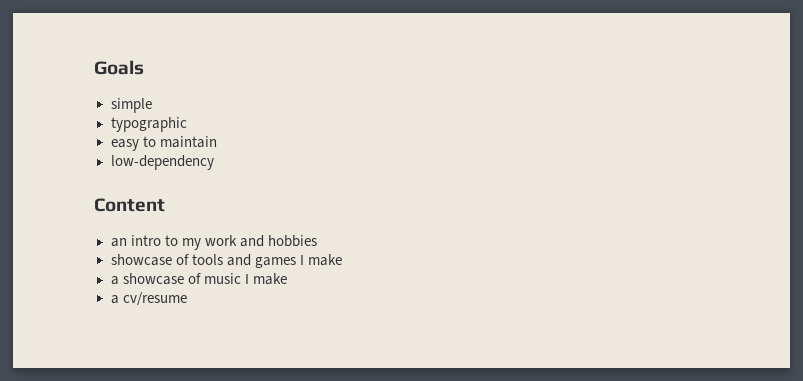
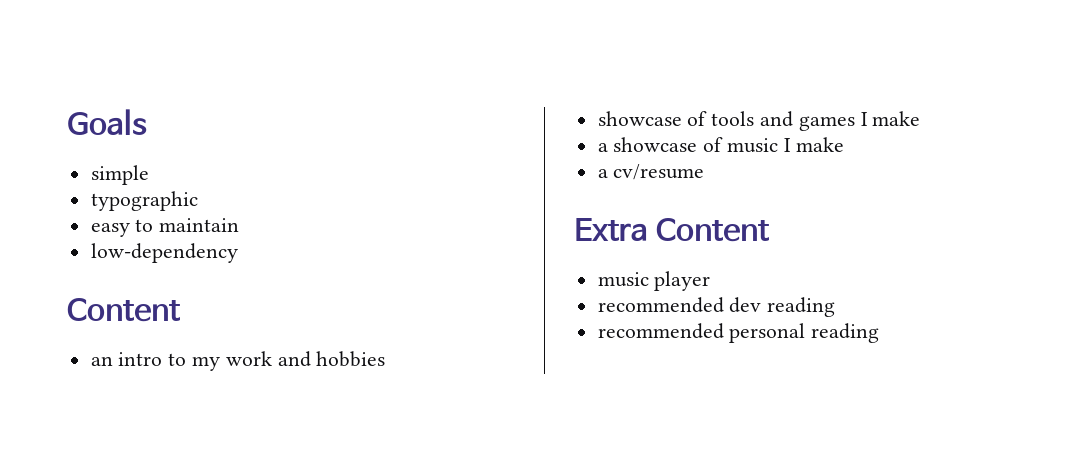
+ Extra Content
+ music player
+ recommended dev reading
+ recommended personal reading

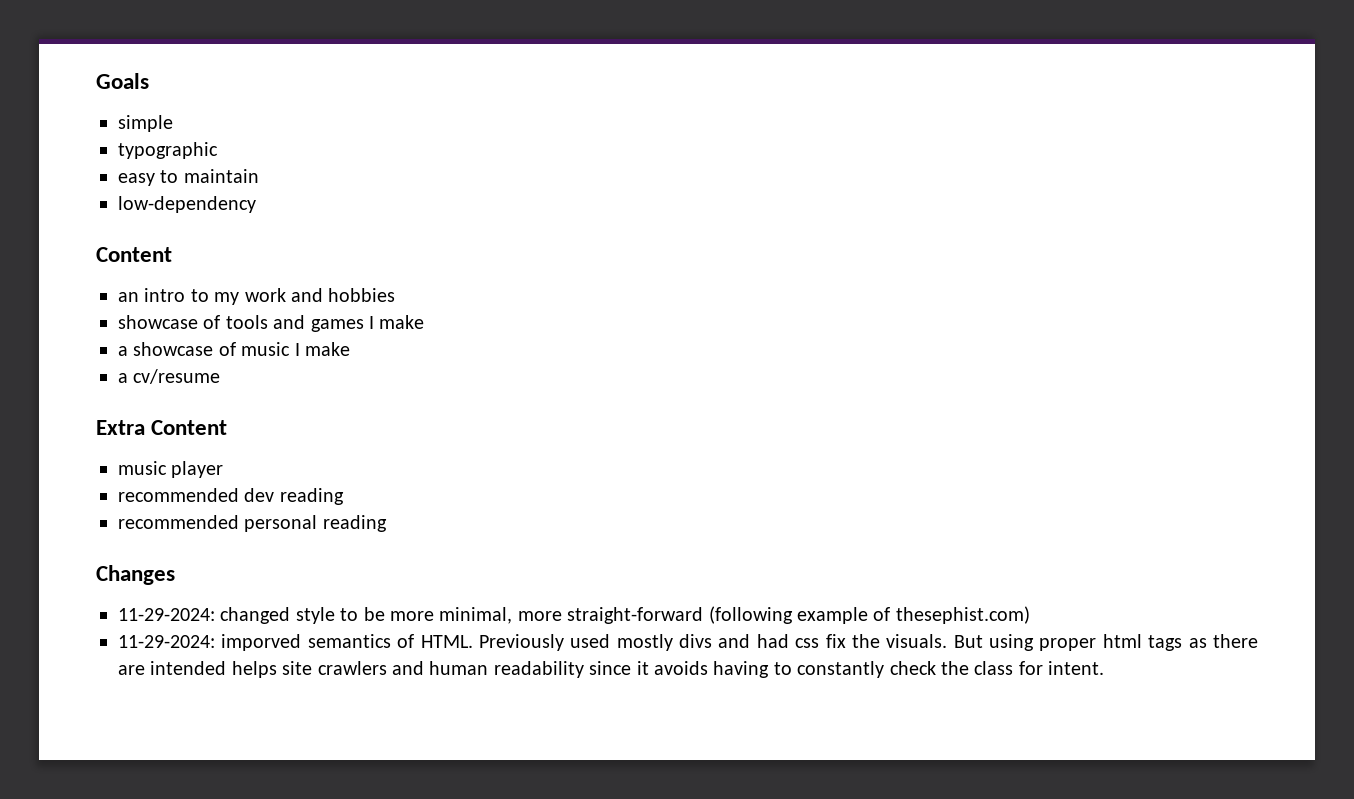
+ Changes
+ 11-29-2024: changed style to be more minimal, more straight-forward (following example of thesephist.com)
+ 11-29-2024: imporved semantics of HTML. Previously used mostly divs and had css fix the visuals. But using proper html tags as there are intended helps site crawlers and human readability since it avoids having to constantly check the class for intent.

